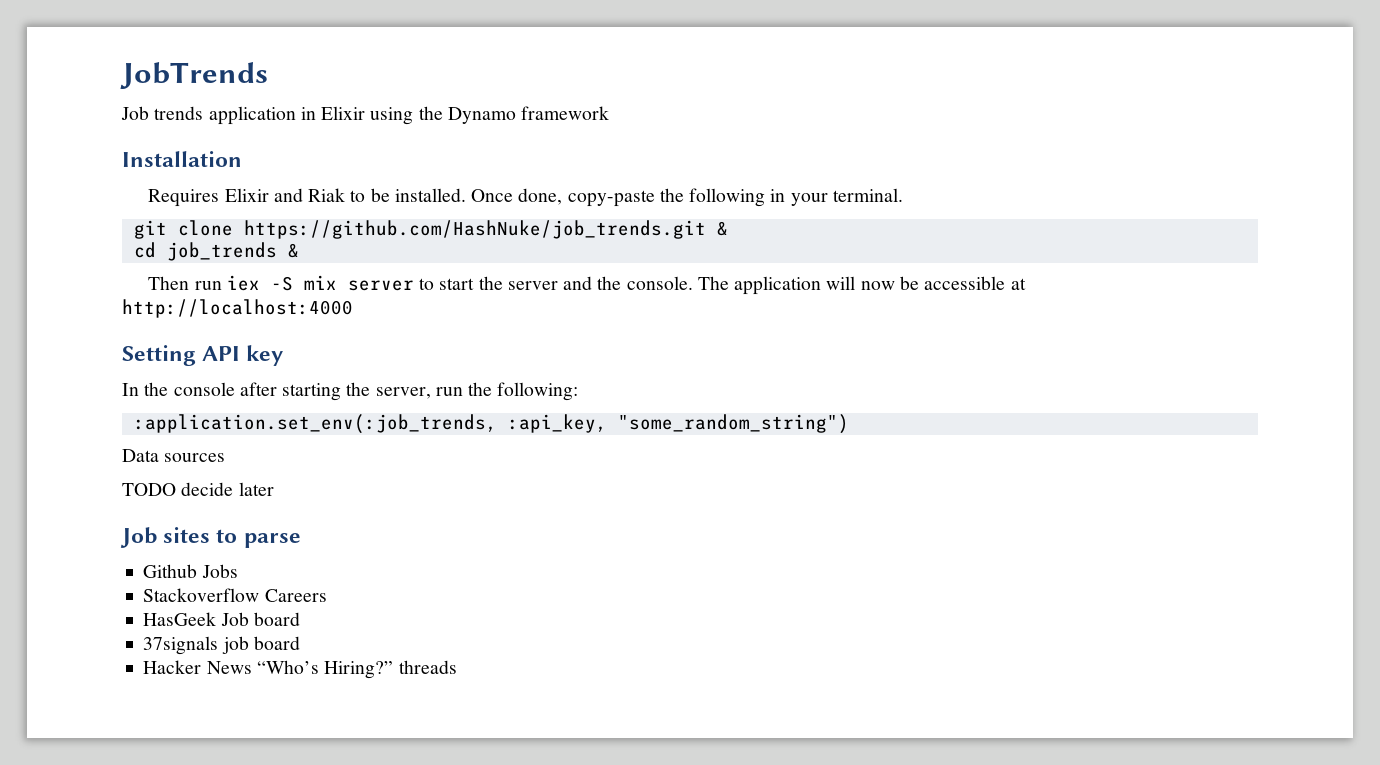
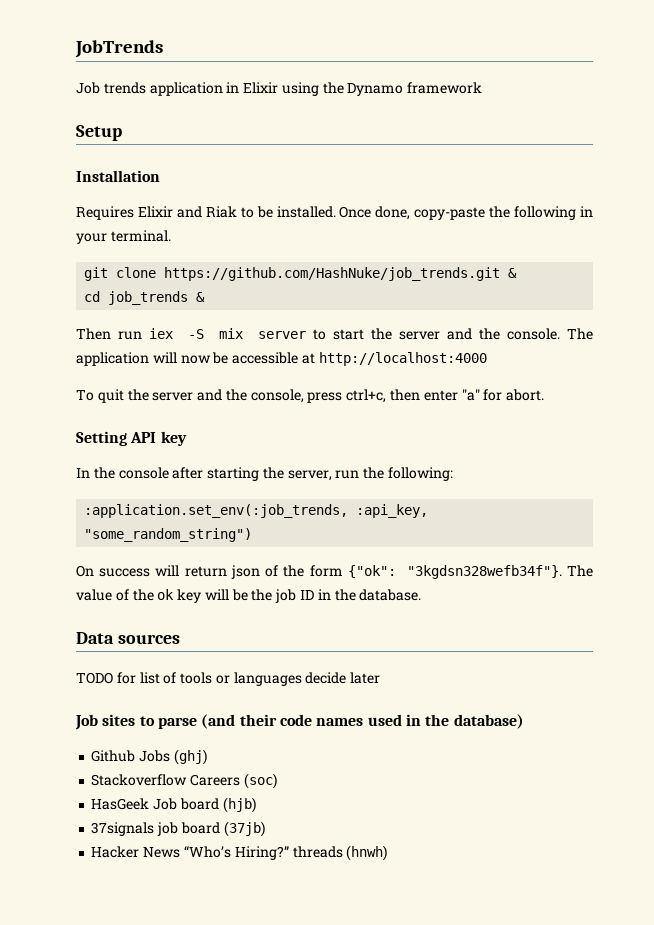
+ Setup
+ To quit the server and the console, press ctrl+c, then enter "a" for abort.
+ On success will return json of the form {"ok": "3kgdsn328wefb34f"}. The value of the ok key will be the job ID in the database.
  Data sources
- TODO decide later
+ TODO for list of tools or languages decide later
- Job sites to parse
+ Job sites to parse (and their code names used in the database)
- Github Jobs
+ Github Jobs (ghj)
- Stackoverflow Careers
+ Stackoverflow Careers (soc)
- HasGeek Job board
+ HasGeek Job board (hjb)
- 37signals job board
+ 37signals job board (37jb)
- Hacker News “Who’s Hiring?” threads
+ Hacker News “Who’s Hiring?” threads (hnwh)

